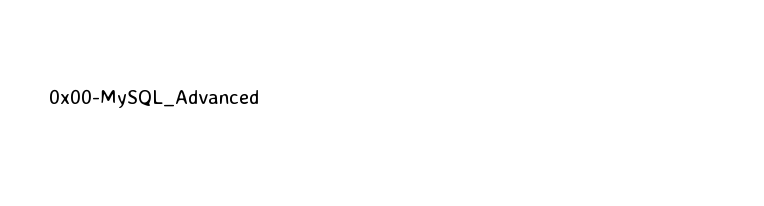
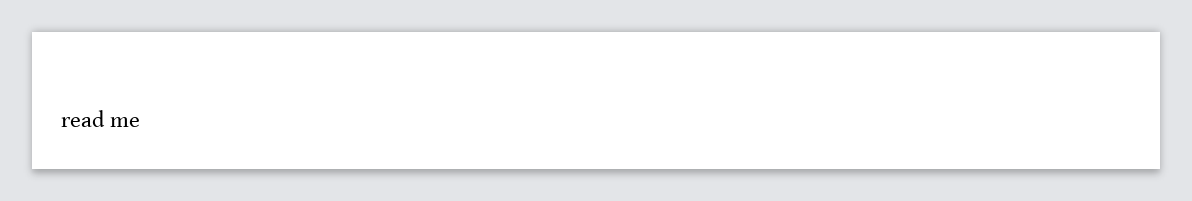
- 0x00-MySQL_Advanced
+ read me

